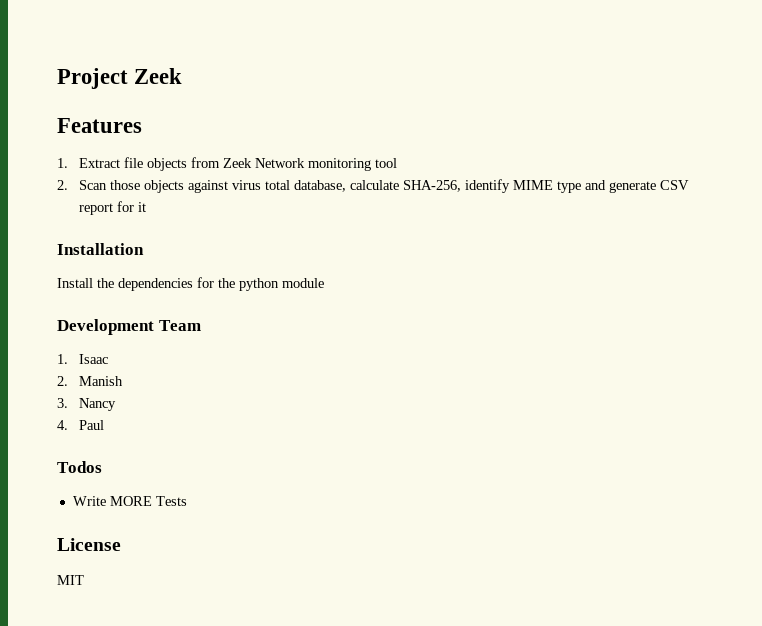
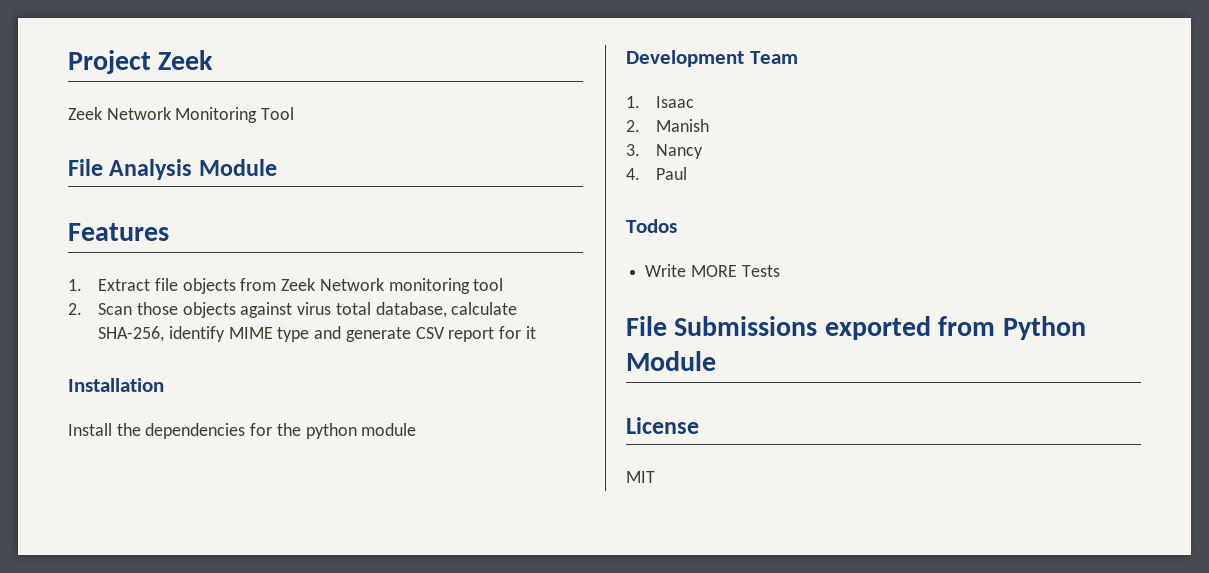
+ Zeek Network Monitoring Tool
+ File Analysis Module
+ File Submissions exported from Python Module

